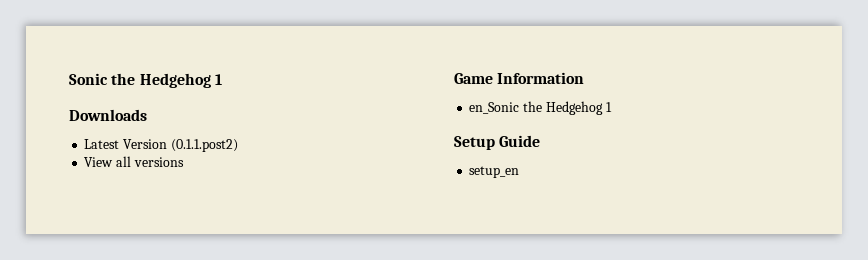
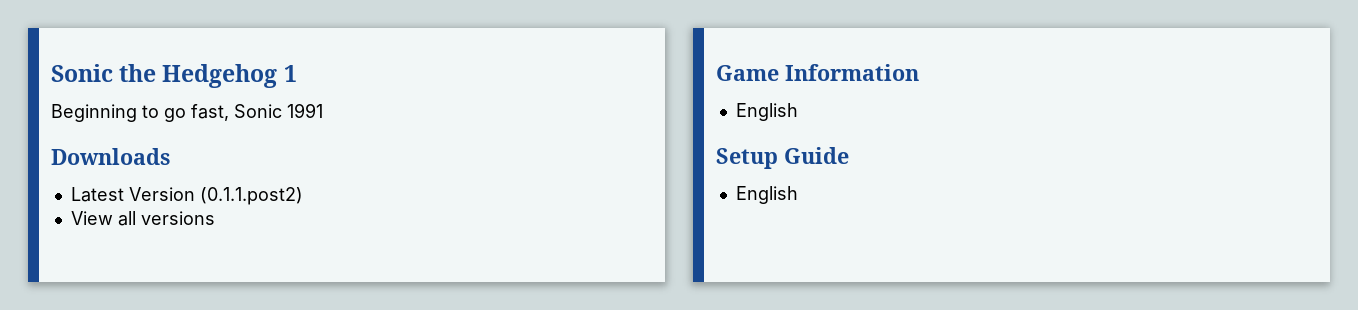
+ Beginning to go fast, Sonic 1991
  Game Information
- en_Sonic the Hedgehog 1
+ English
  Setup Guide
- setup_en
+ English

